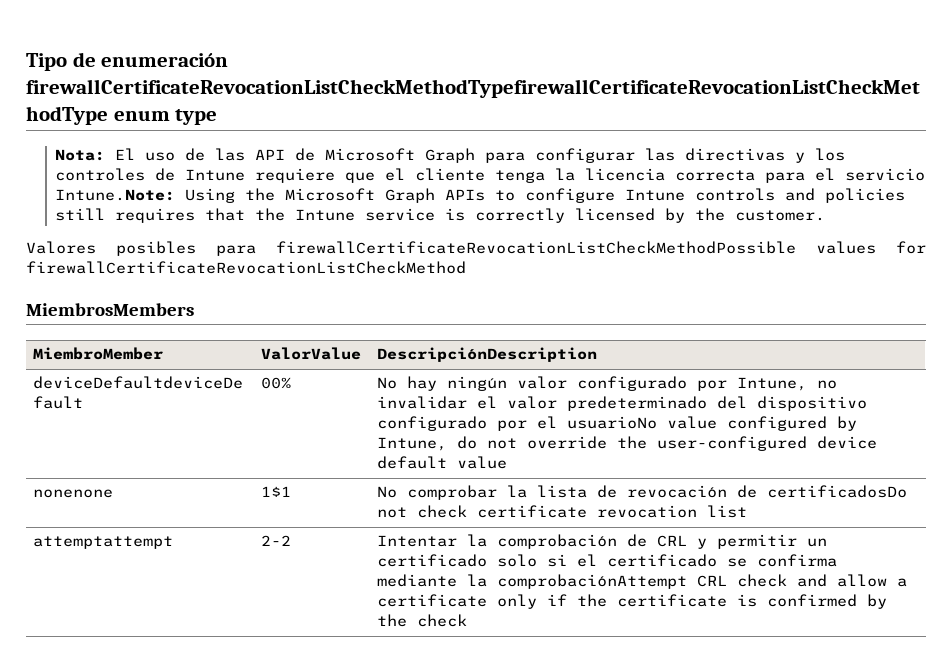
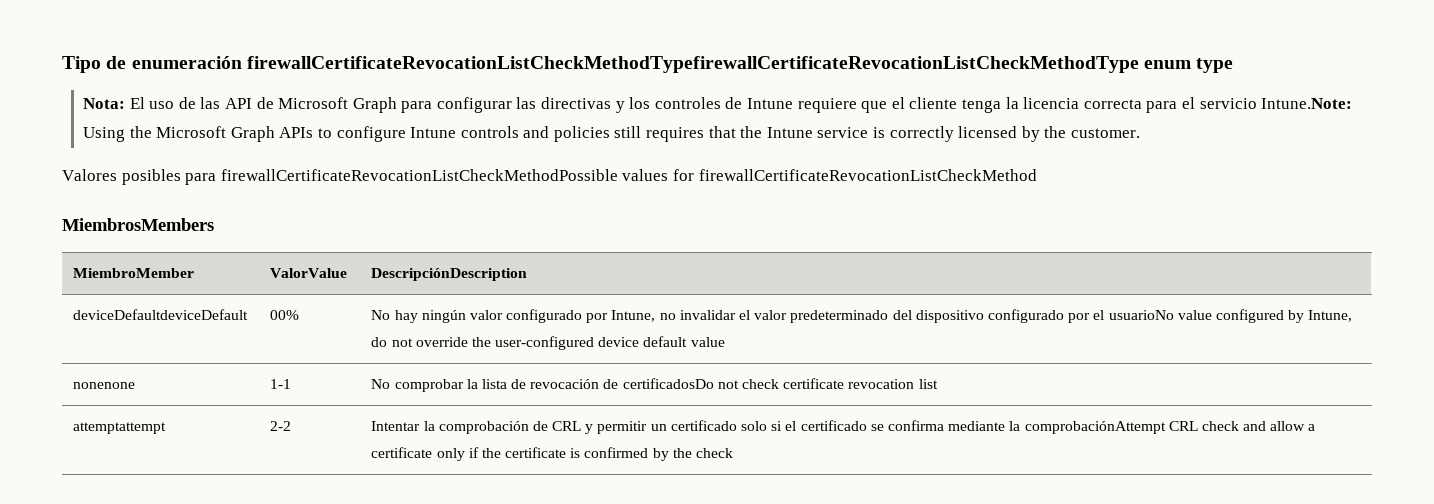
- nonenone | 1$1 | No comprobar la lista de revocación de certificadosDo not check certificate revocation list
+ nonenone | 1-1 | No comprobar la lista de revocación de certificadosDo not check certificate revocation list

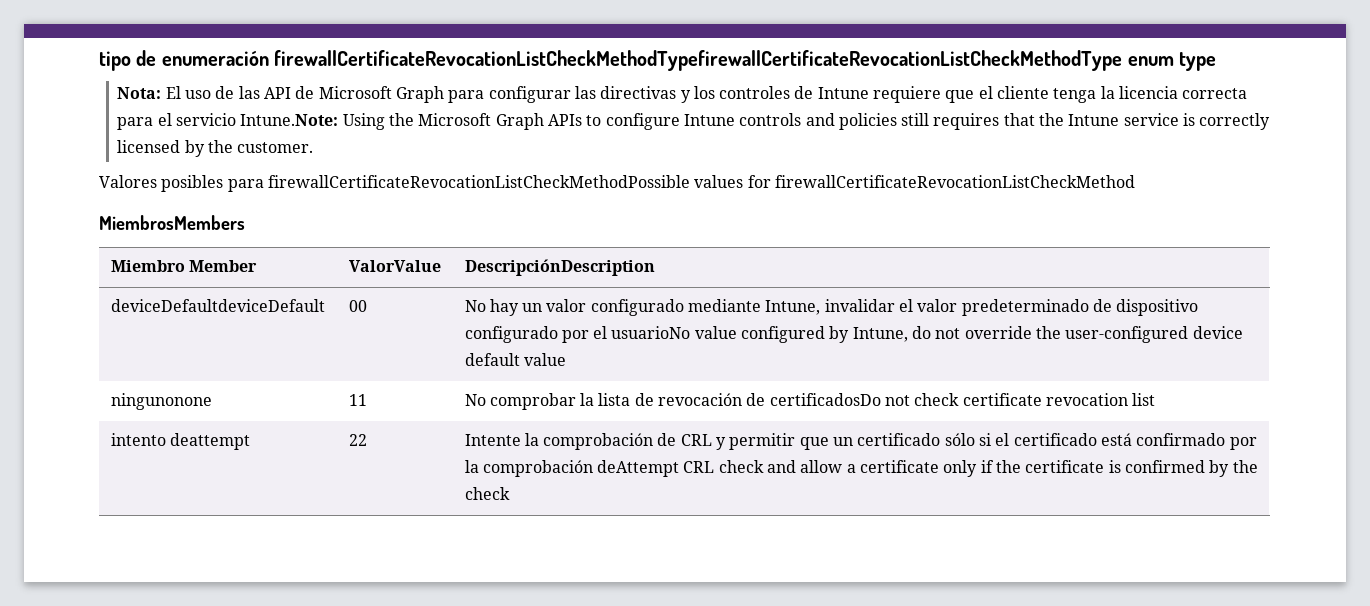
- Tipo de enumeración firewallCertificateRevocationListCheckMethodTypefirewallCertificateRevocationListCheckMethodType enum type
+ tipo de enumeración firewallCertificateRevocationListCheckMethodTypefirewallCertificateRevocationListCheckMethodType enum type
- MiembroMember | ValorValue | DescripciónDescription
+ Miembro Member | ValorValue | DescripciónDescription
- deviceDefaultdeviceDefault | 00% | No hay ningún valor configurado por Intune, no invalidar el valor predeterminado del dispositivo configurado por el usuarioNo value configured by Intune, do not override the user-configured device default value
+ deviceDefaultdeviceDefault | 00 | No hay un valor configurado mediante Intune, invalidar el valor predeterminado de dispositivo configurado por el usuarioNo value configured by Intune, do not override the user-configured device default value
- nonenone | 1-1 | No comprobar la lista de revocación de certificadosDo not check certificate revocation list
+ ningunonone | 11 | No comprobar la lista de revocación de certificadosDo not check certificate revocation list
- attemptattempt | 2-2 | Intentar la comprobación de CRL y permitir un certificado solo si el certificado se confirma mediante la comprobaciónAttempt CRL check and allow a certificate only if the certificate is confirmed by the check
+ intento deattempt | 22 | Intente la comprobación de CRL y permitir que un certificado sólo si el certificado está confirmado por la comprobación deAttempt CRL check and allow a certificate only if the certificate is confirmed by the check

